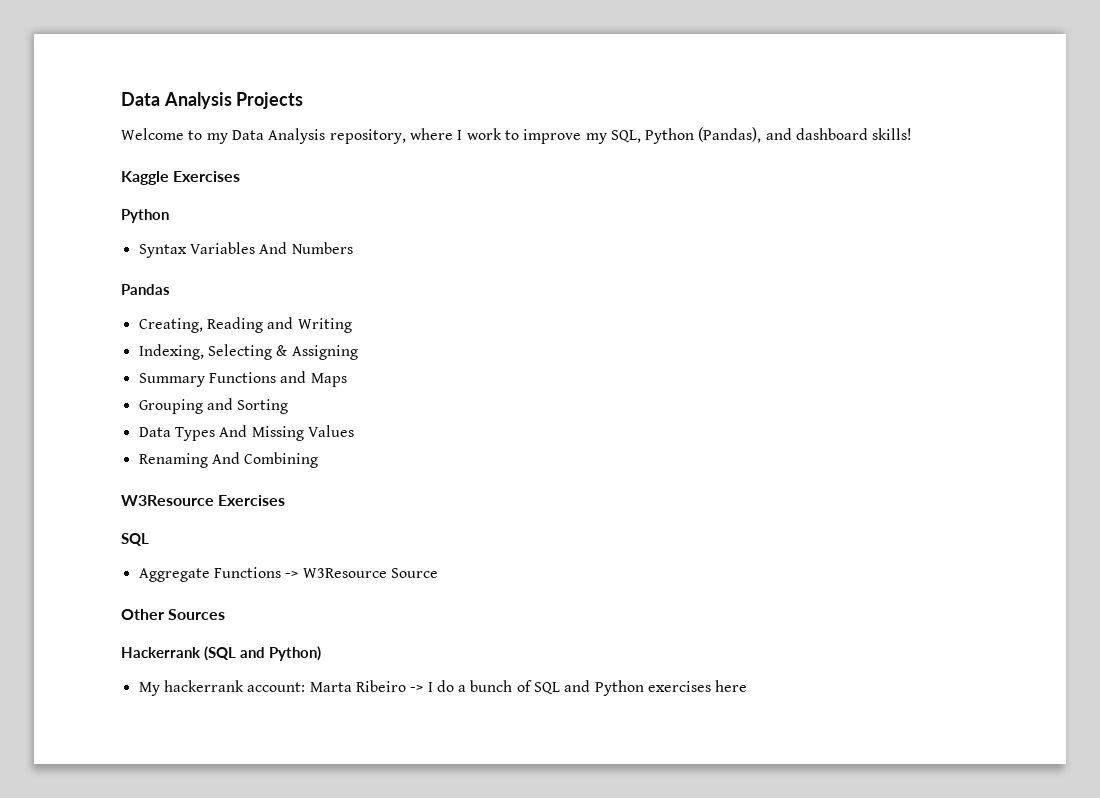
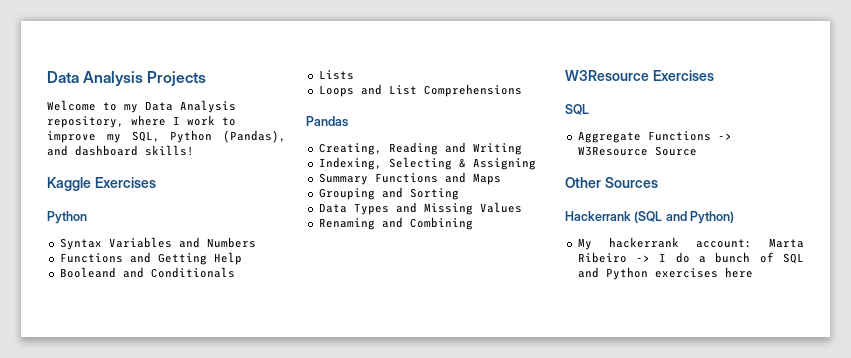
- Syntax Variables And Numbers
+ Syntax Variables and Numbers
+ Functions and Getting Help
+ Booleand and Conditionals
+ Lists
+ Loops and List Comprehensions
- Data Types And Missing Values
+ Data Types and Missing Values
- Renaming And Combining
+ Renaming and Combining

